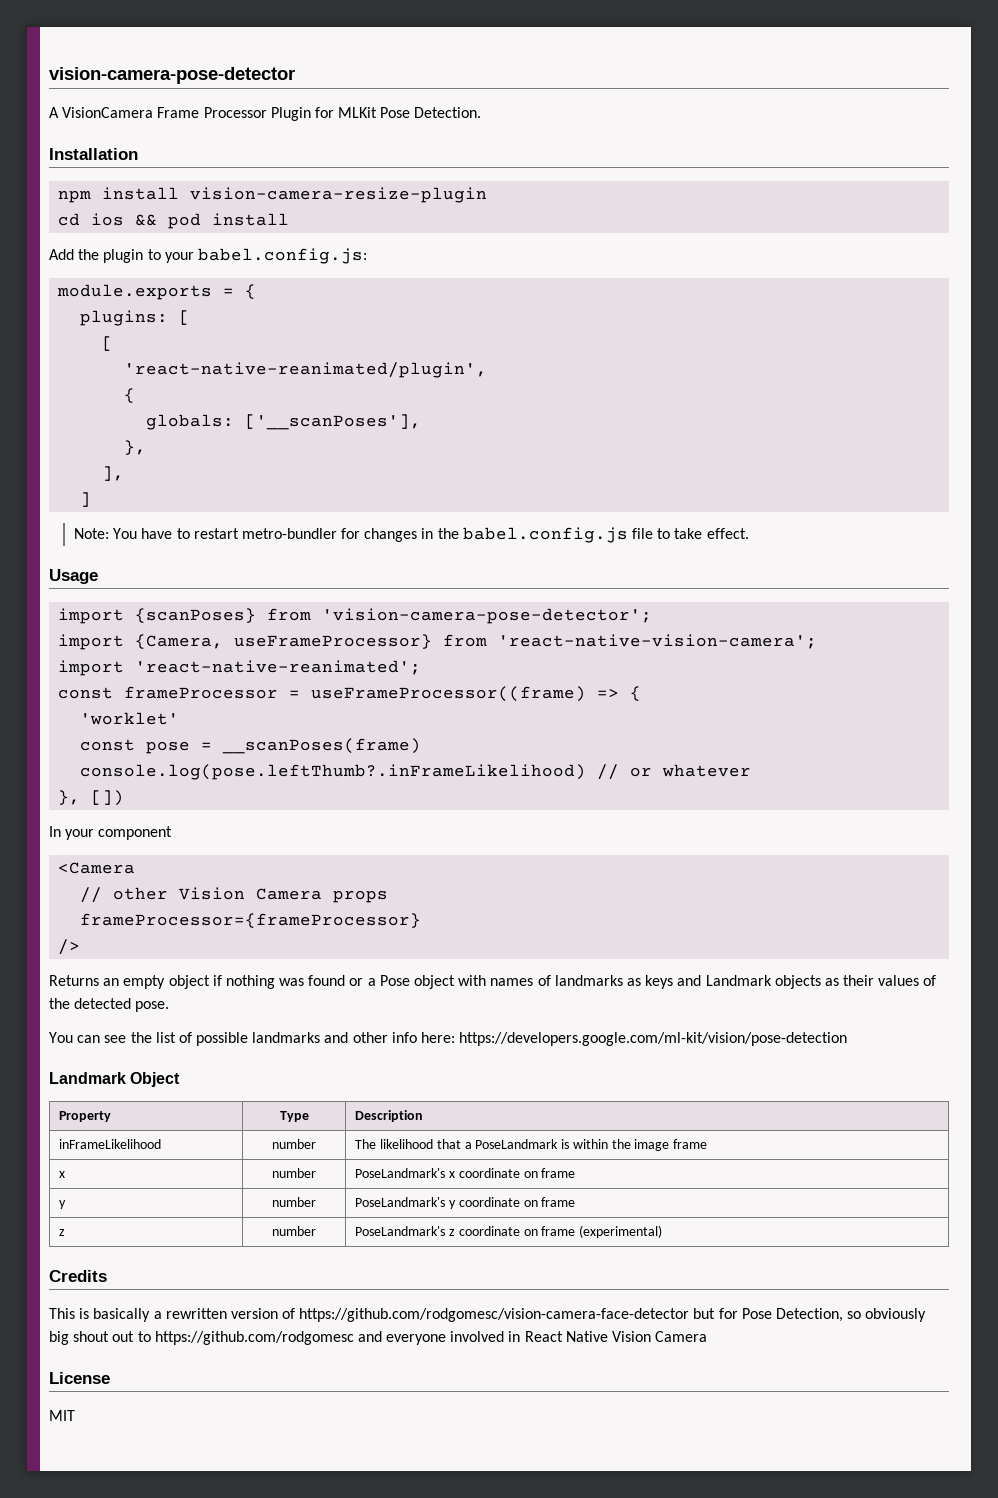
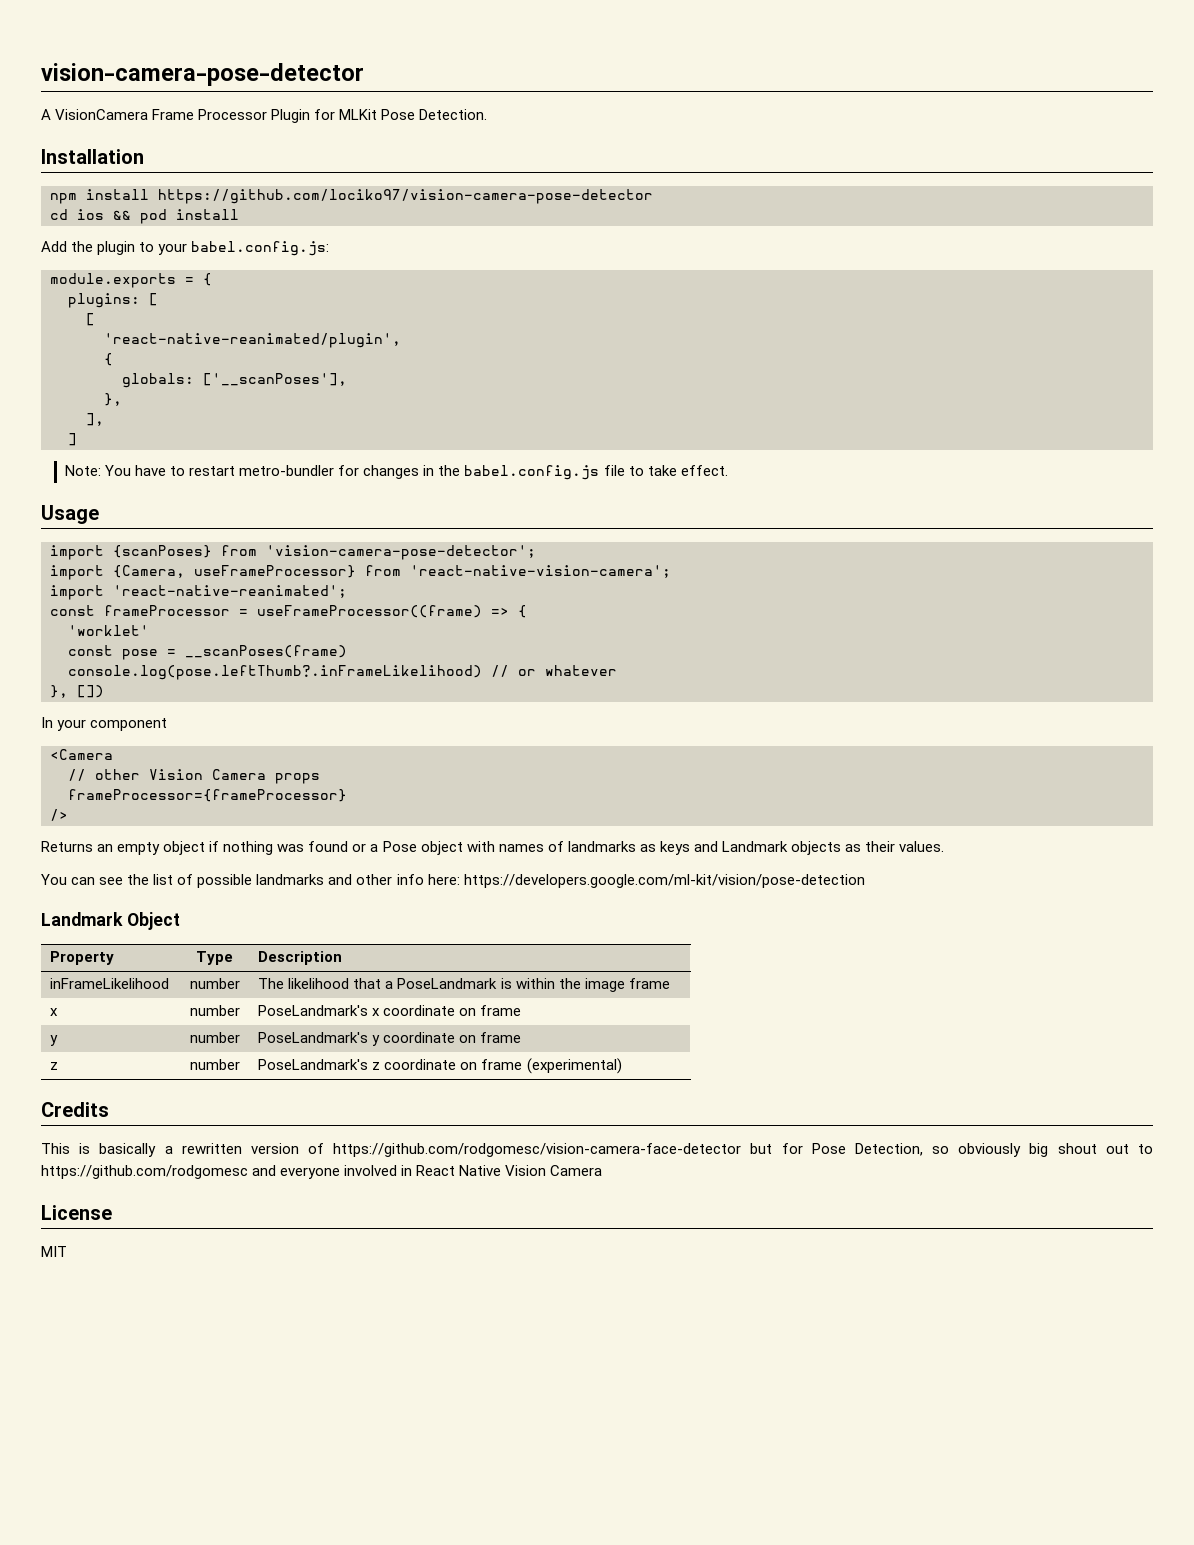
- npm install vision-camera-resize-plugin
+ npm install https://github.com/lociko97/vision-camera-pose-detector
- Returns an empty object if nothing was found or a Pose object with names of landmarks as keys and Landmark objects as their values of the detected pose.
+ Returns an empty object if nothing was found or a Pose object with names of landmarks as keys and Landmark objects as their values.

